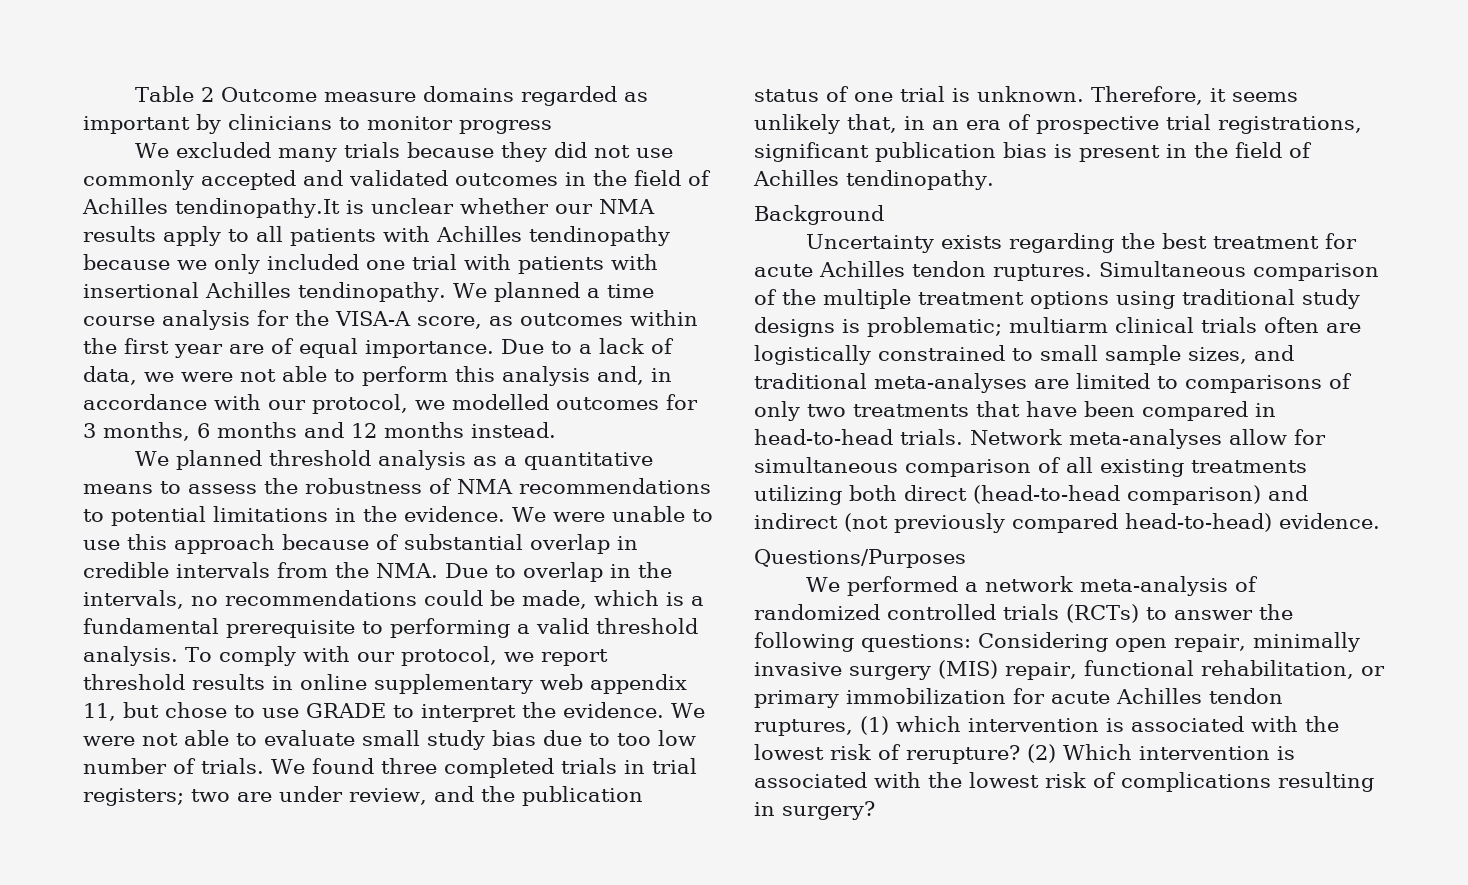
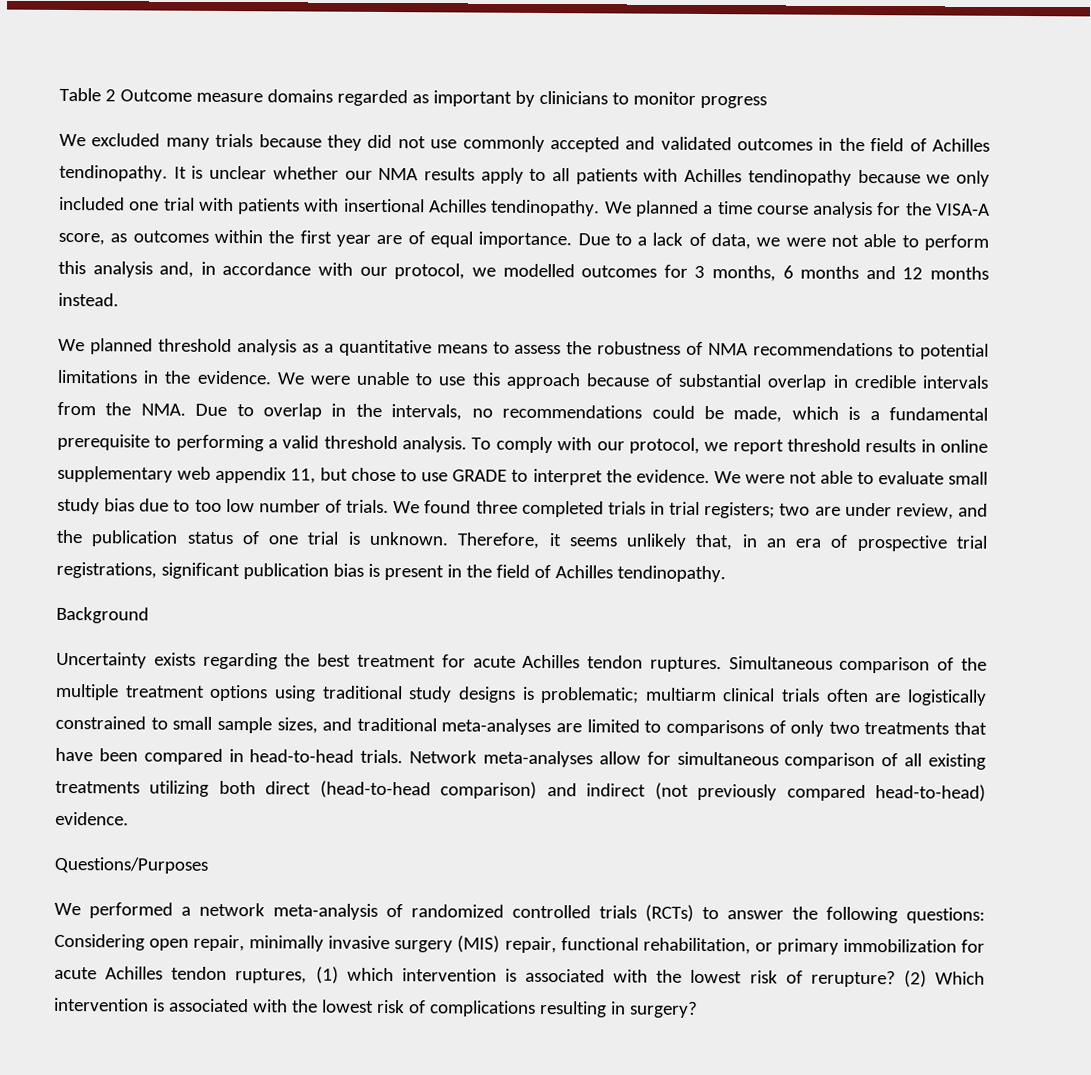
- We excluded many trials because they did not use commonly accepted and validated outcomes in the field of Achilles tendinopathy.It is unclear whether our NMA results apply to all patients with Achilles tendinopathy because we only included one trial with patients with insertional Achilles tendinopathy.
+ We excluded many trials because they did not use commonly accepted and validated outcomes in the field of Achilles tendinopathy. It is unclear whether our NMA results apply to all patients with Achilles tendinopathy because we only included one trial with patients with insertional Achilles tendinopathy.

